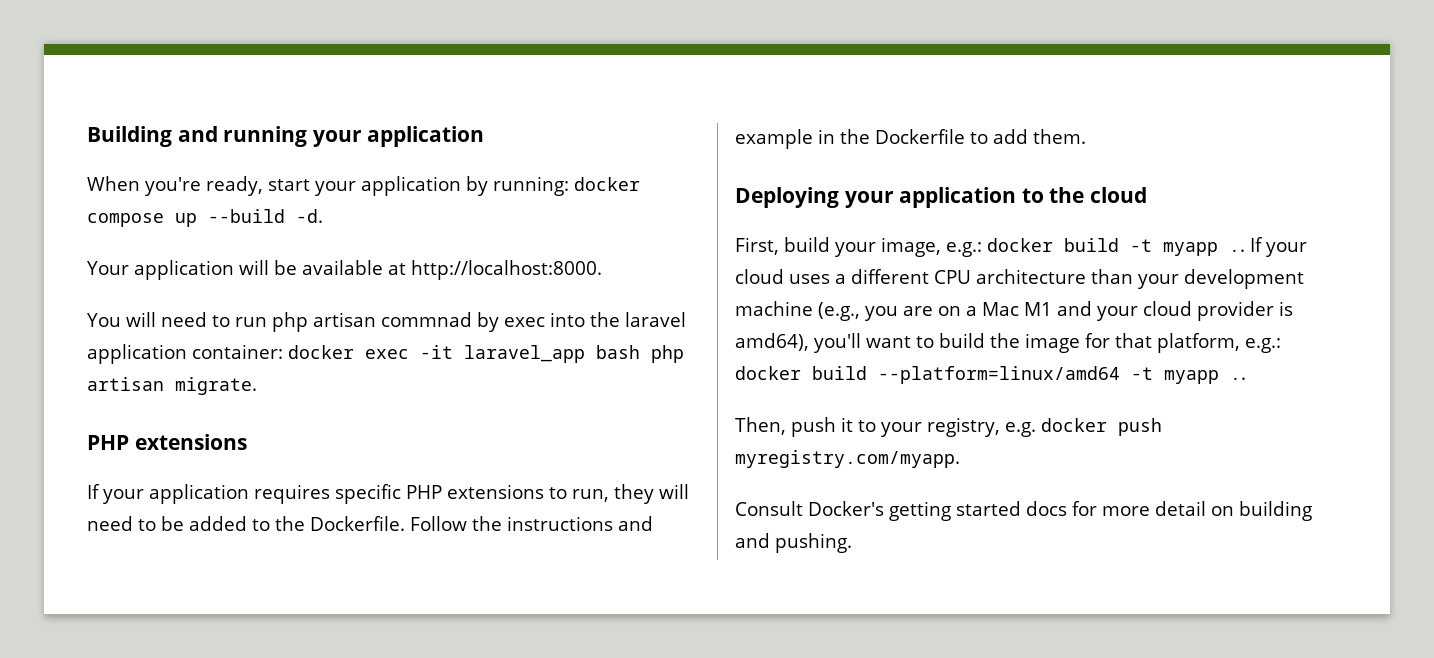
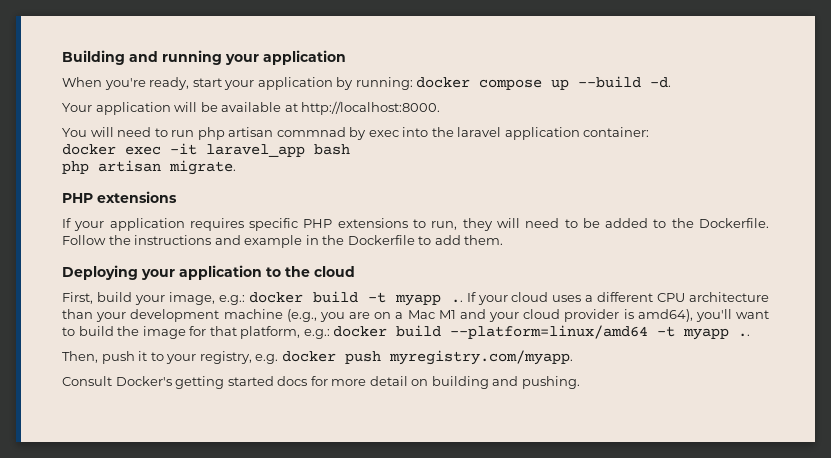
- You will need to run php artisan commnad by exec into the laravel application container: docker exec -it laravel_app bash php artisan migrate.
+ You will need to run php artisan commnad by exec into the laravel application container:
+ docker exec -it laravel_app bash
+ php artisan migrate.

